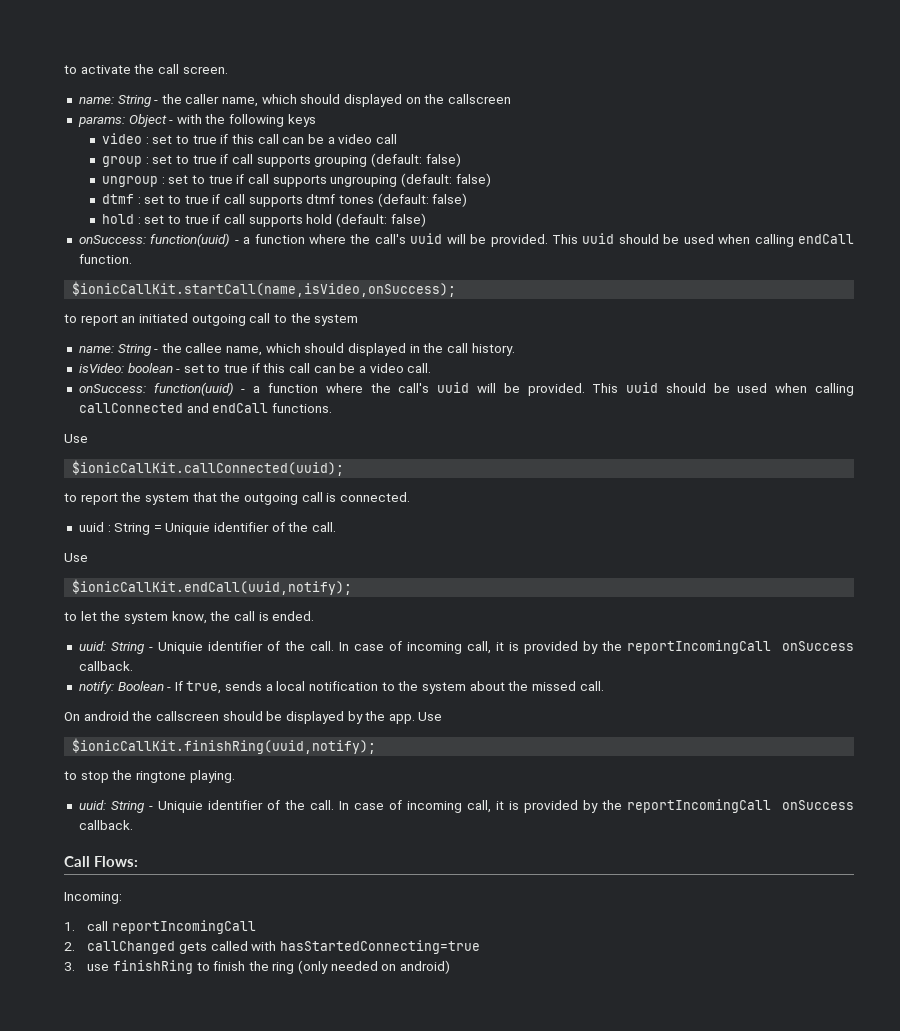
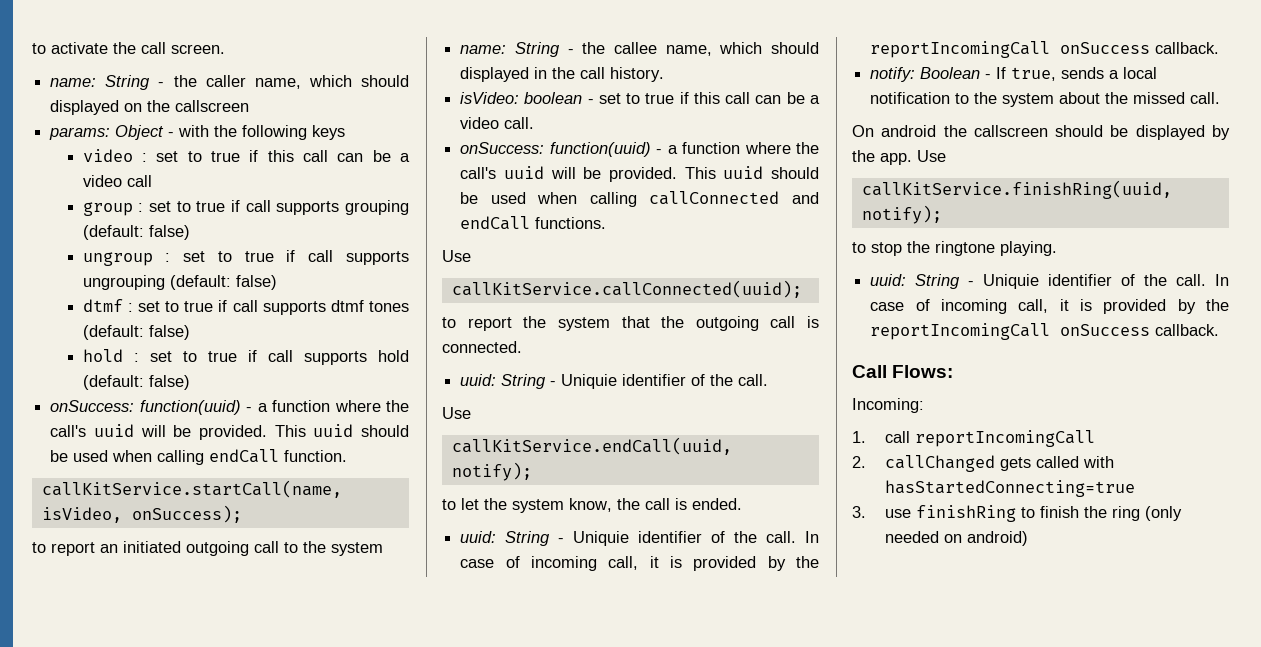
- $ionicCallKit.startCall(name,isVideo,onSuccess);
+ callKitService.startCall(name, isVideo, onSuccess);
- $ionicCallKit.callConnected(uuid);
+ callKitService.callConnected(uuid);
  to report the system that the outgoing call is connected.
- uuid : String = Uniquie identifier of the call.
+ uuid: String - Uniquie identifier of the call.
- $ionicCallKit.endCall(uuid,notify);
+ callKitService.endCall(uuid, notify);
- $ionicCallKit.finishRing(uuid,notify);
+ callKitService.finishRing(uuid, notify);

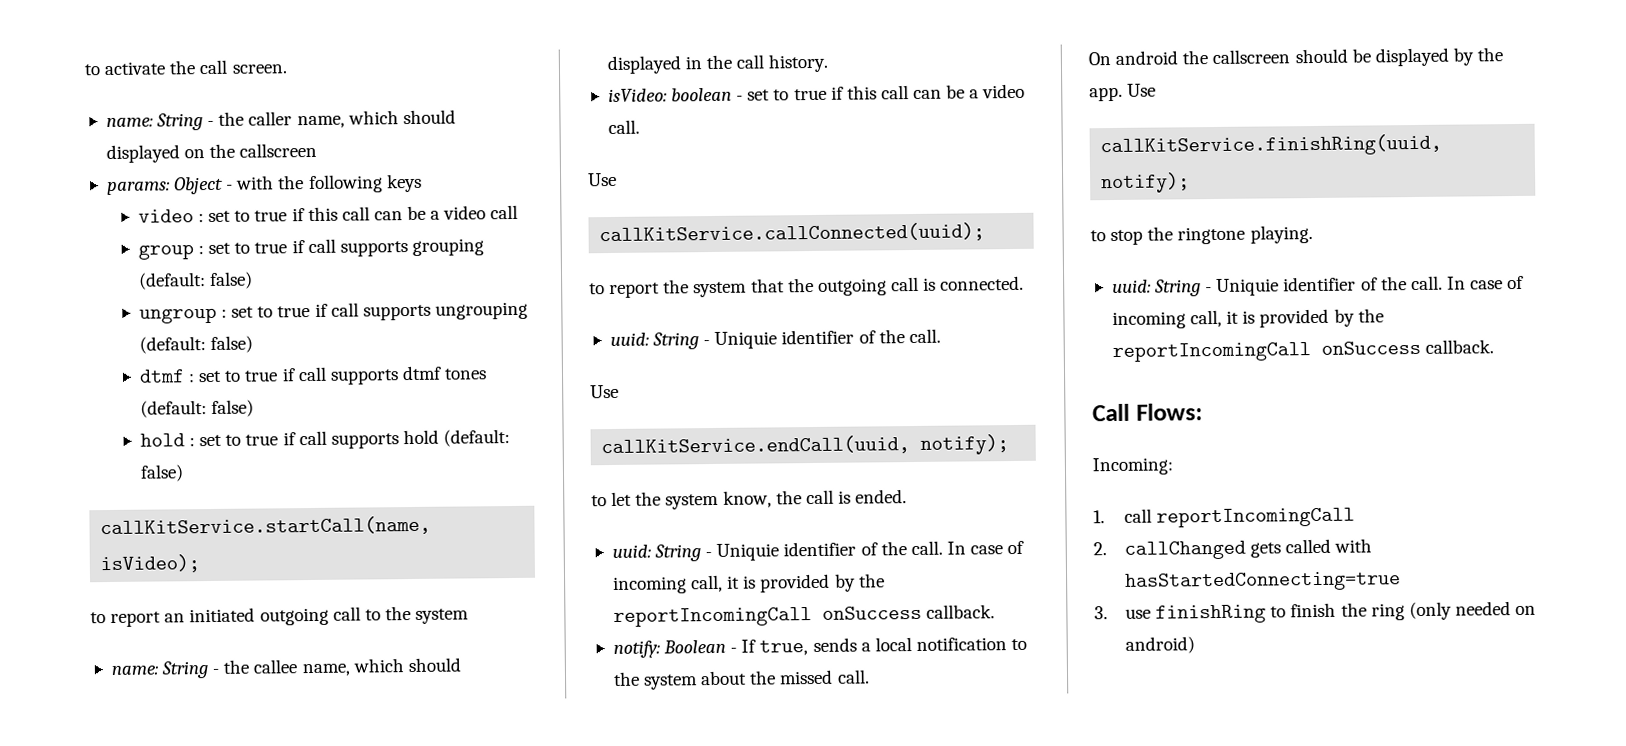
- onSuccess: function(uuid) - a function where the call's uuid will be provided. This uuid should be used when calling endCall function.
- callKitService.startCall(name, isVideo, onSuccess);
+ callKitService.startCall(name, isVideo);
- onSuccess: function(uuid) - a function where the call's uuid will be provided. This uuid should be used when calling callConnected and endCall functions.

